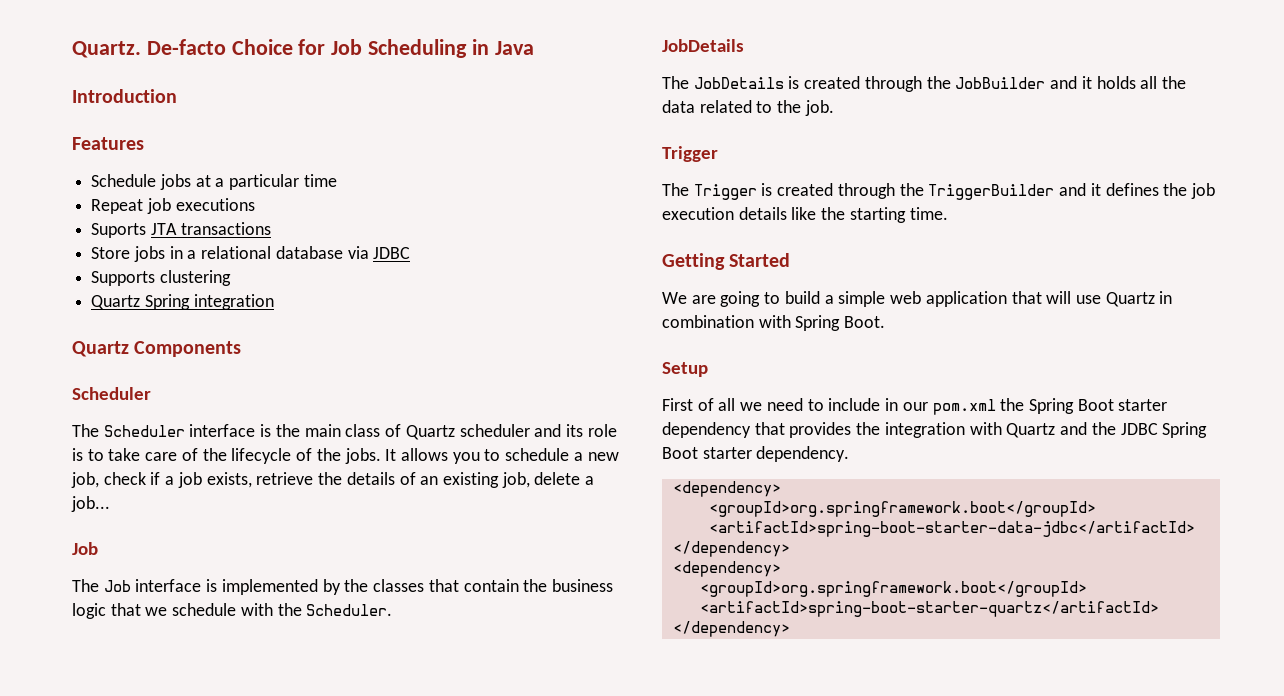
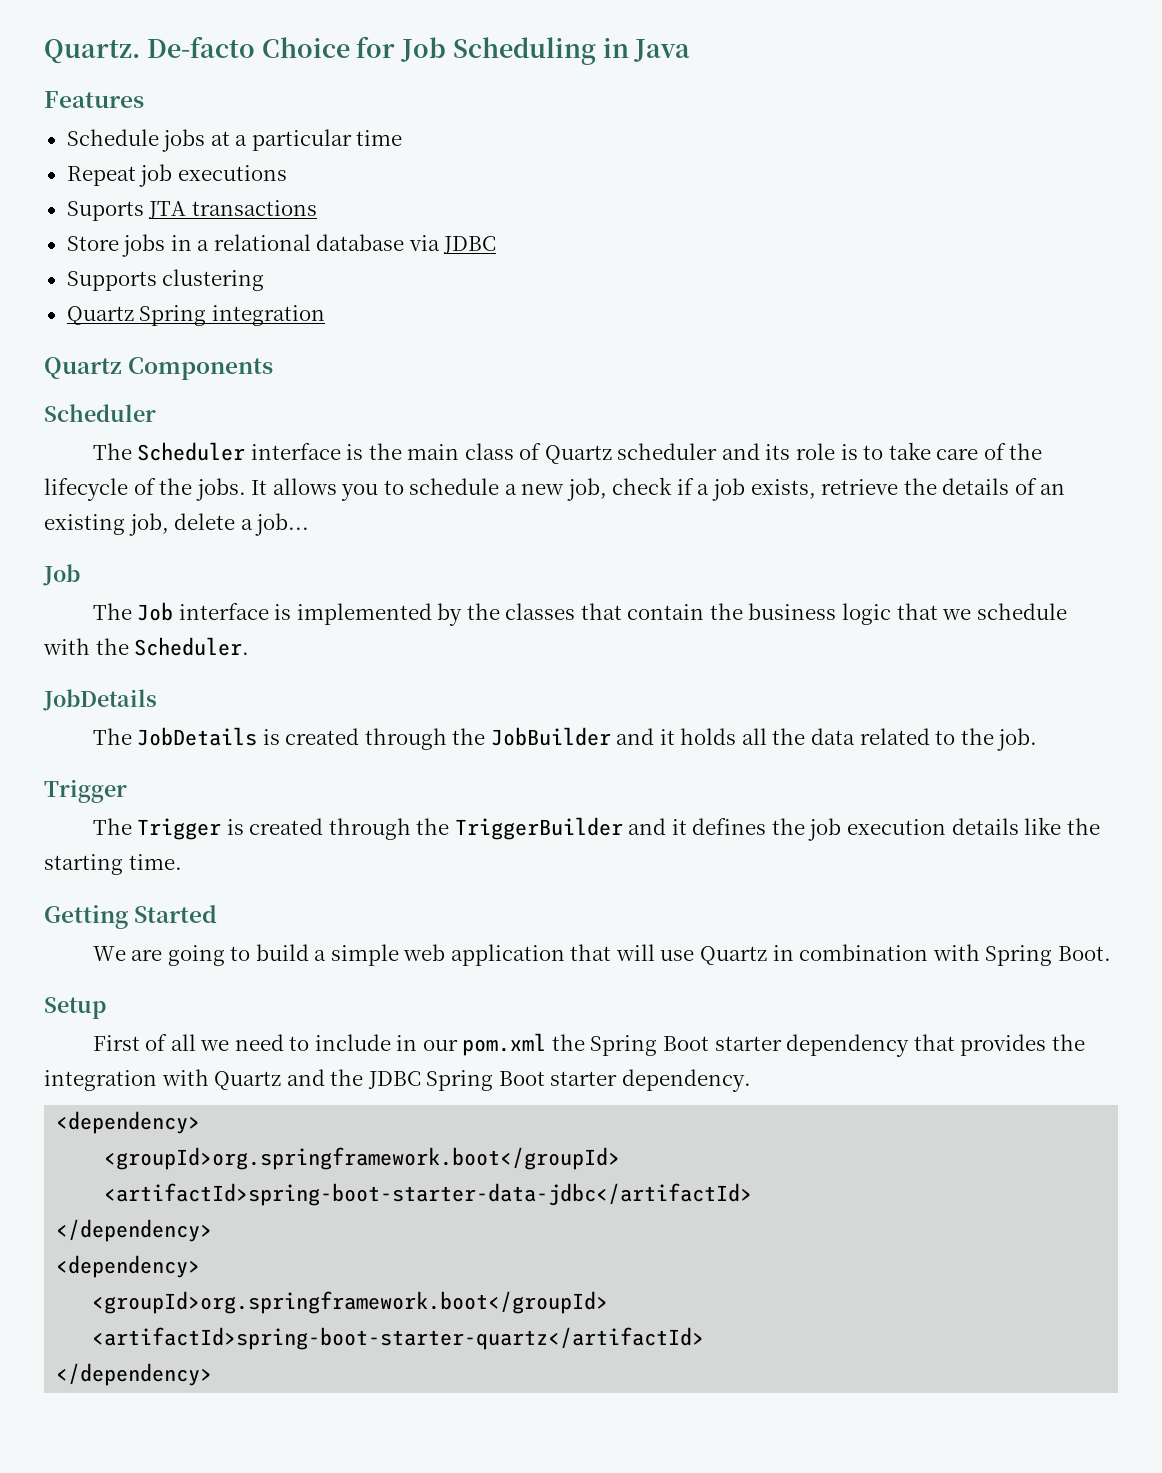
- Introduction

